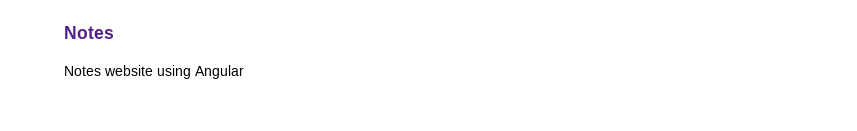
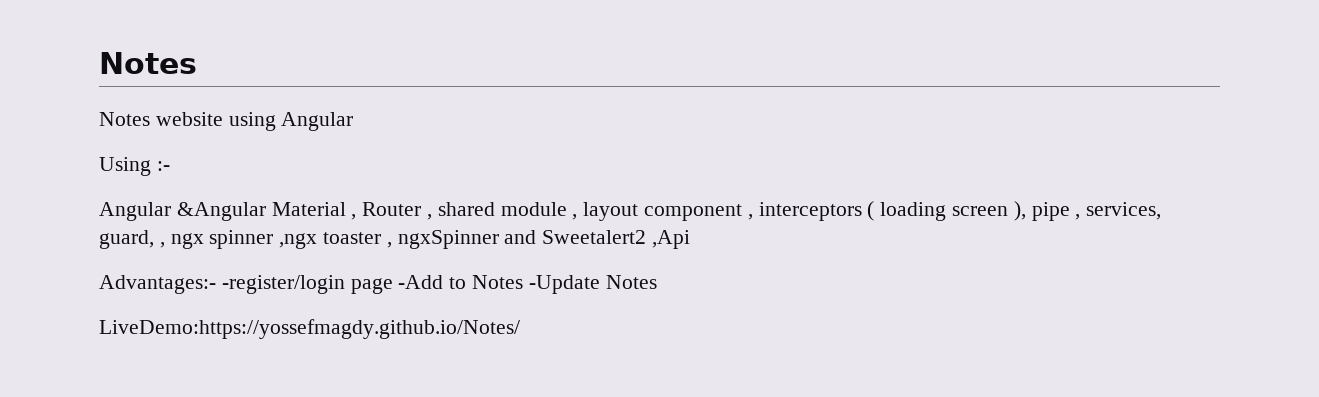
+ Using :-
+ Angular &Angular Material , Router , shared module , layout component , interceptors ( loading screen ), pipe , services, guard, , ngx spinner ,ngx toaster , ngxSpinner and Sweetalert2 ,Api
+ Advantages:- -register/login page -Add to Notes -Update Notes
+ LiveDemo:https://yossefmagdy.github.io/Notes/

